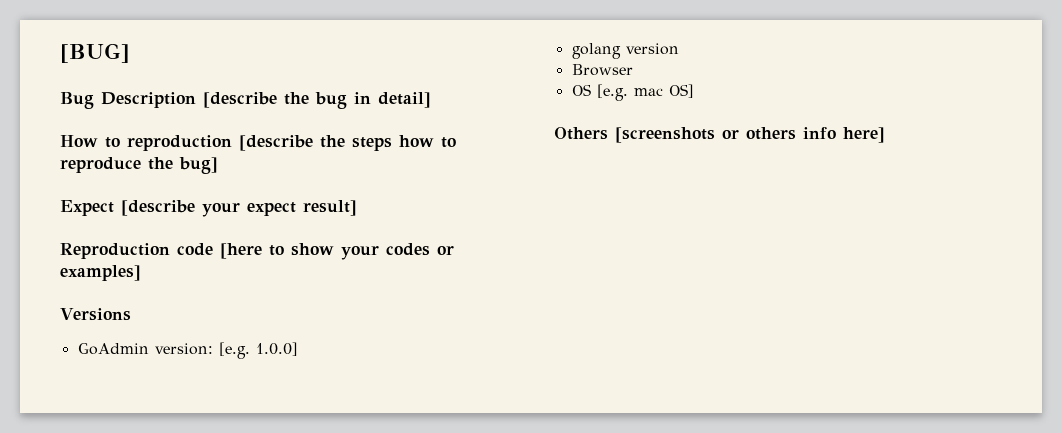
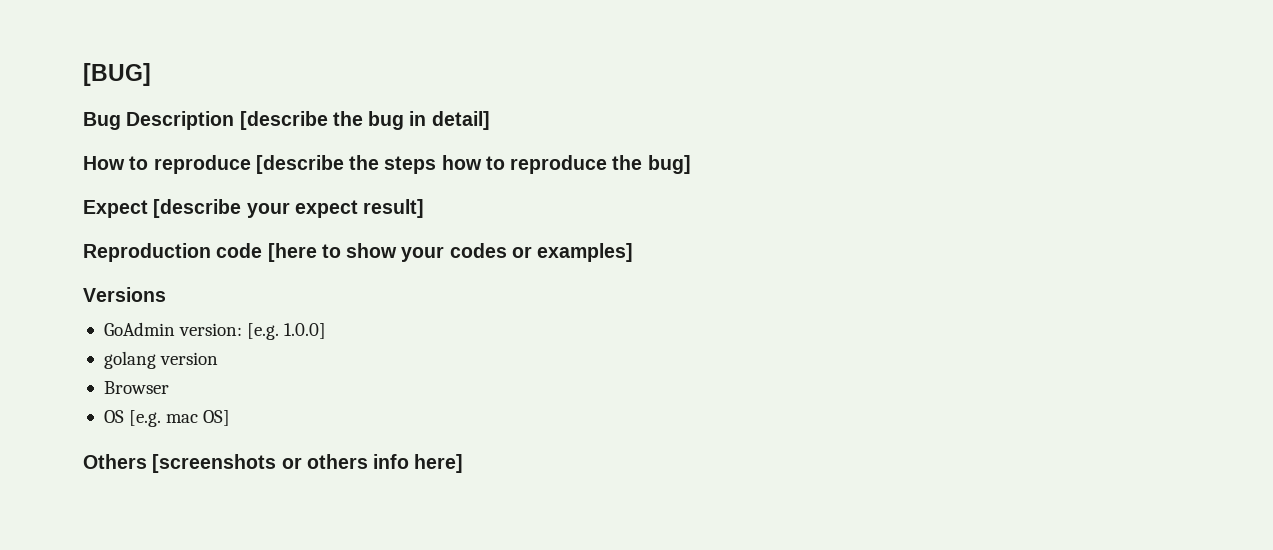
- How to reproduction [describe the steps how to reproduce the bug]
+ How to reproduce [describe the steps how to reproduce the bug]

